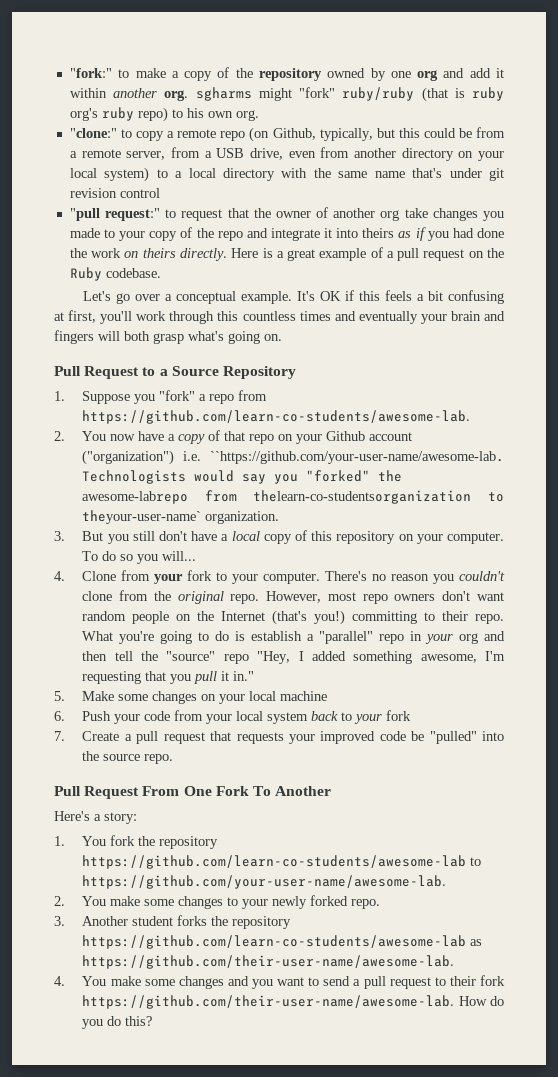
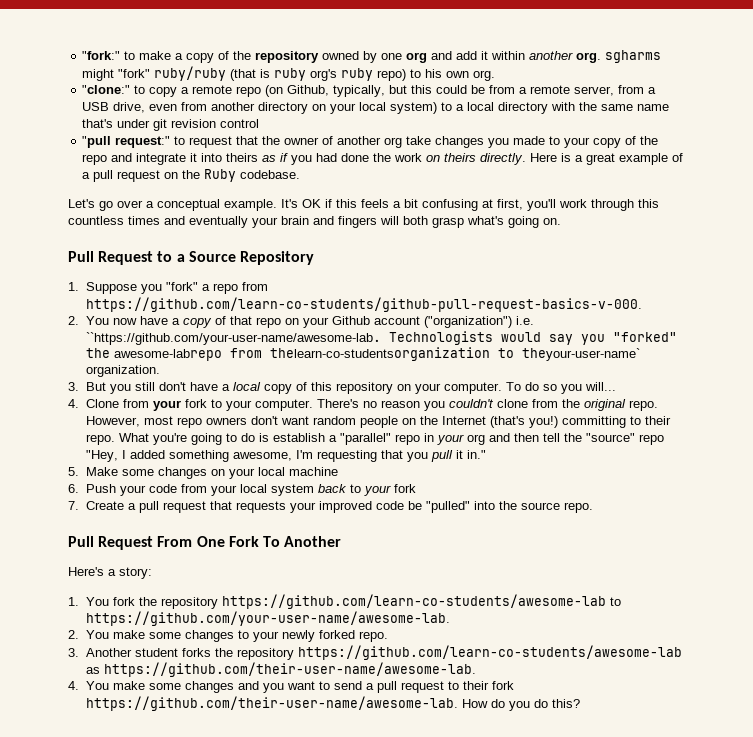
- 1. Suppose you "fork" a repo from https://github.com/learn-co-students/awesome-lab.
+ 1. Suppose you "fork" a repo from https://github.com/learn-co-students/github-pull-request-basics-v-000.

